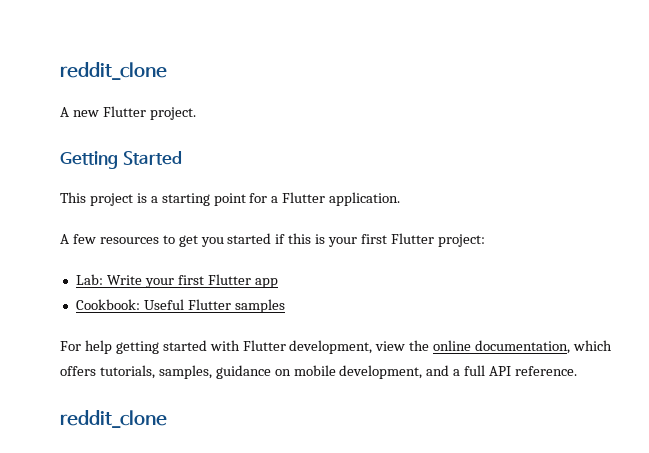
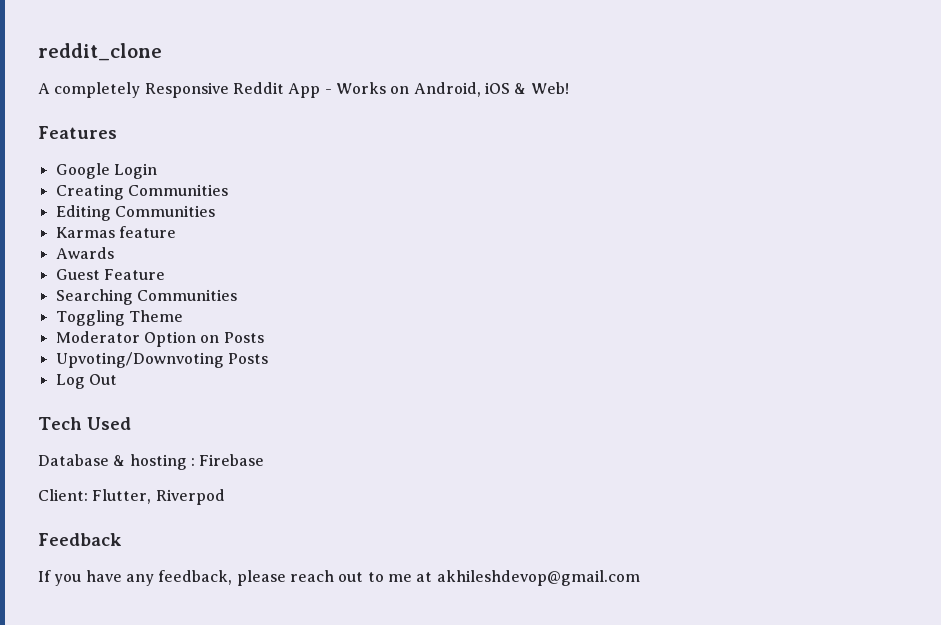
- A new Flutter project.
- Getting Started
- This project is a starting point for a Flutter application.
- A few resources to get you started if this is your first Flutter project:
- Lab: Write your first Flutter app
- Cookbook: Useful Flutter samples
- For help getting started with Flutter development, view the online documentation, which offers tutorials, samples, guidance on mobile development, and a full API reference.
- reddit_clone
+ A completely Responsive Reddit App - Works on Android, iOS & Web!
+ Features
+ Google Login
+ Creating Communities
+ Editing Communities
+ Karmas feature
+ Awards
+ Guest Feature
+ Searching Communities
+ Toggling Theme
+ Moderator Option on Posts
+ Upvoting/Downvoting Posts
+ Log Out
+ Tech Used
+ Database & hosting : Firebase
+ Client: Flutter, Riverpod
+ Feedback
+ If you have any feedback, please reach out to me at akhileshdevop@gmail.com

